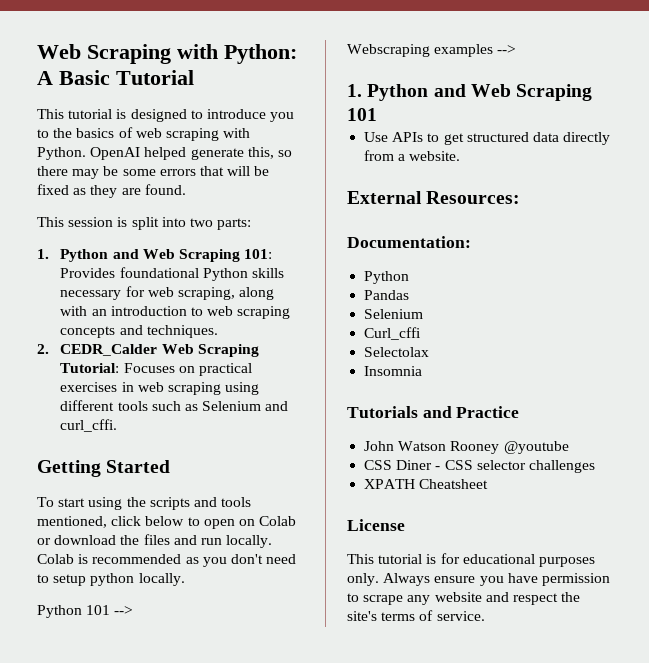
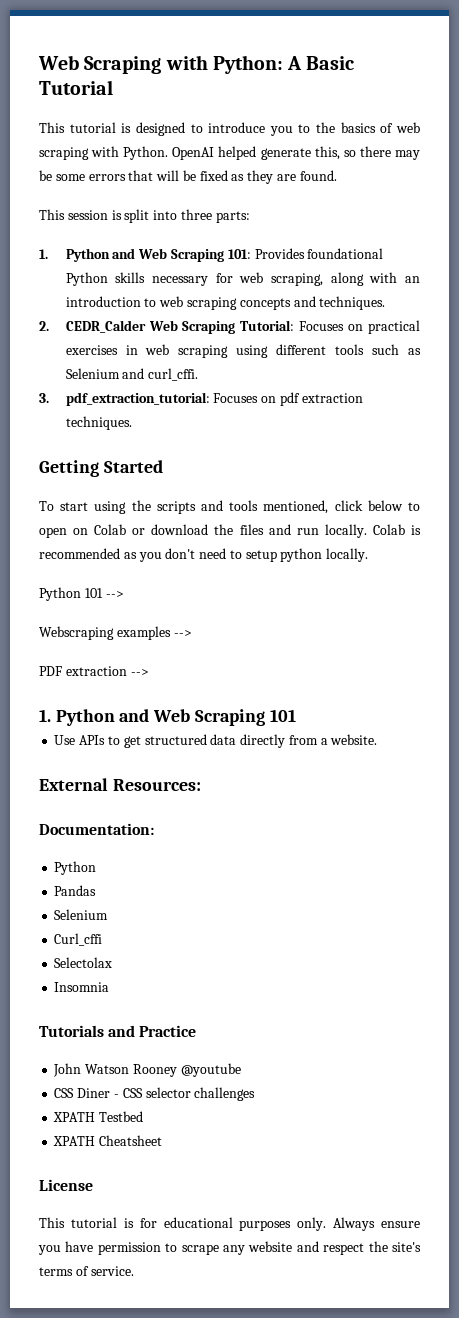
- This session is split into two parts:
+ This session is split into three parts:
+ 3. pdf_extraction_tutorial: Focuses on pdf extraction techniques.
+ PDF extraction -->
+ XPATH Testbed

